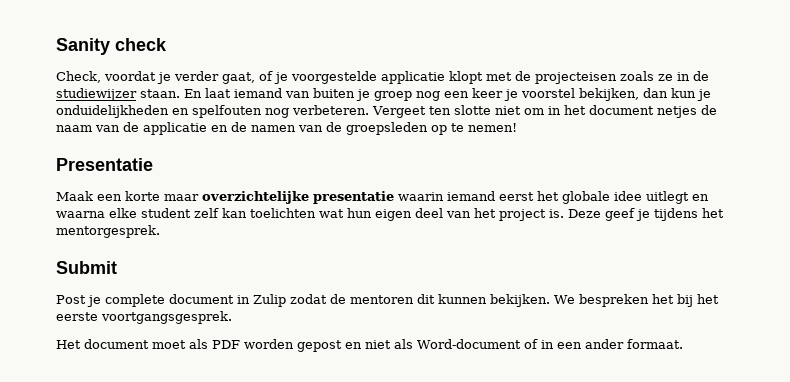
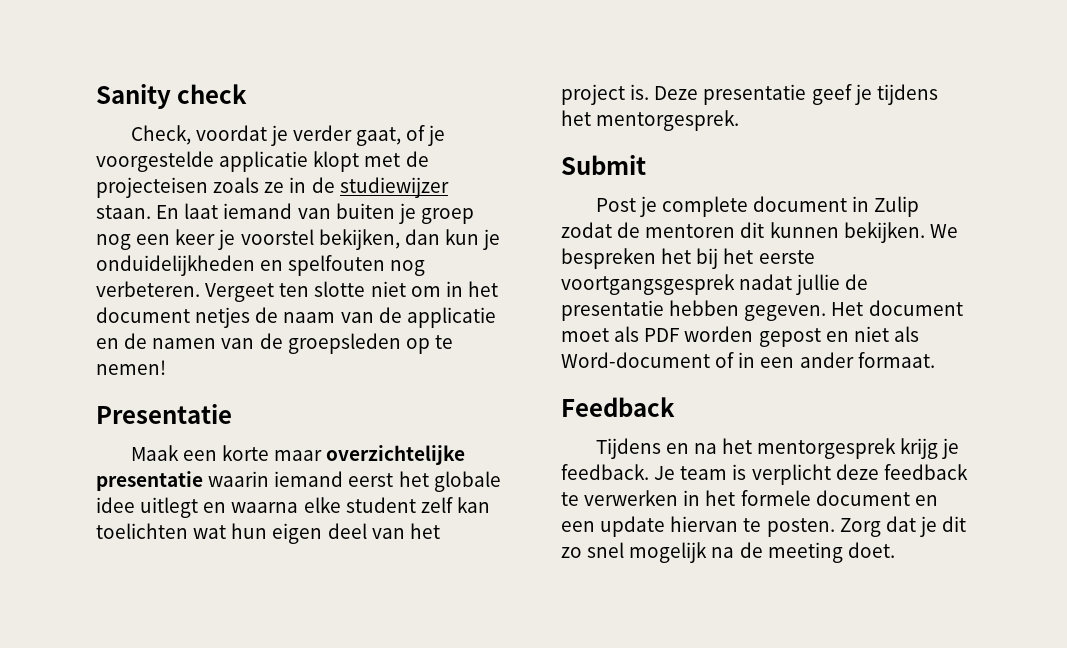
- Deze geef je tijdens het mentorgesprek.
+ Deze presentatie geef je tijdens het mentorgesprek.
- We bespreken het bij het eerste voortgangsgesprek.
- Het document moet als PDF worden gepost en niet als Word-document of in een ander formaat.
+ We bespreken het bij het eerste voortgangsgesprek nadat jullie de presentatie hebben gegeven. Het document moet als PDF worden gepost en niet als Word-document of in een ander formaat.
+ Feedback
+ Tijdens en na het mentorgesprek krijg je feedback. Je team is verplicht deze feedback te verwerken in het formele document en een update hiervan te posten. Zorg dat je dit zo snel mogelijk na de meeting doet.

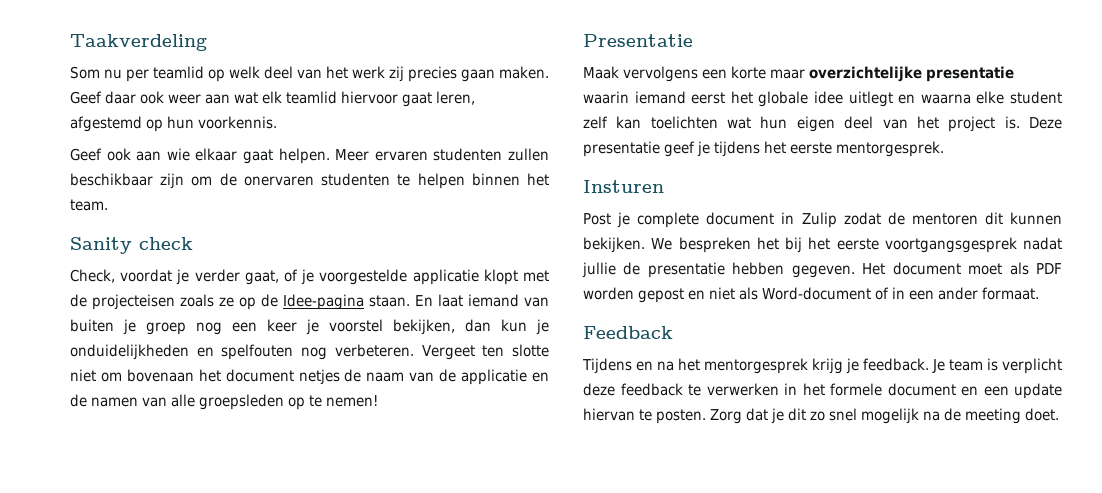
+ Taakverdeling
+ Som nu per teamlid op welk deel van het werk zij precies gaan maken. Geef daar ook weer aan wat elk teamlid hiervoor gaat leren, afgestemd op hun voorkennis.
+ Geef ook aan wie elkaar gaat helpen. Meer ervaren studenten zullen beschikbaar zijn om de onervaren studenten te helpen binnen het team.
- Check, voordat je verder gaat, of je voorgestelde applicatie klopt met de projecteisen zoals ze in de studiewijzer staan.
+ Check, voordat je verder gaat, of je voorgestelde applicatie klopt met de projecteisen zoals ze op de Idee-pagina staan.
- Vergeet ten slotte niet om in het document netjes de naam van de applicatie en de namen van de groepsleden op te nemen!
+ Vergeet ten slotte niet om bovenaan het document netjes de naam van de applicatie en de namen van alle groepsleden op te nemen!
- Maak een korte maar overzichtelijke presentatie waarin iemand eerst het globale idee uitlegt en waarna elke student zelf kan toelichten wat hun eigen deel van het project is.
+ Maak vervolgens een korte maar overzichtelijke presentatie waarin iemand eerst het globale idee uitlegt en waarna elke student zelf kan toelichten wat hun eigen deel van het project is.
- Deze presentatie geef je tijdens het mentorgesprek.
+ Deze presentatie geef je tijdens het eerste mentorgesprek.
- Submit
+ Insturen

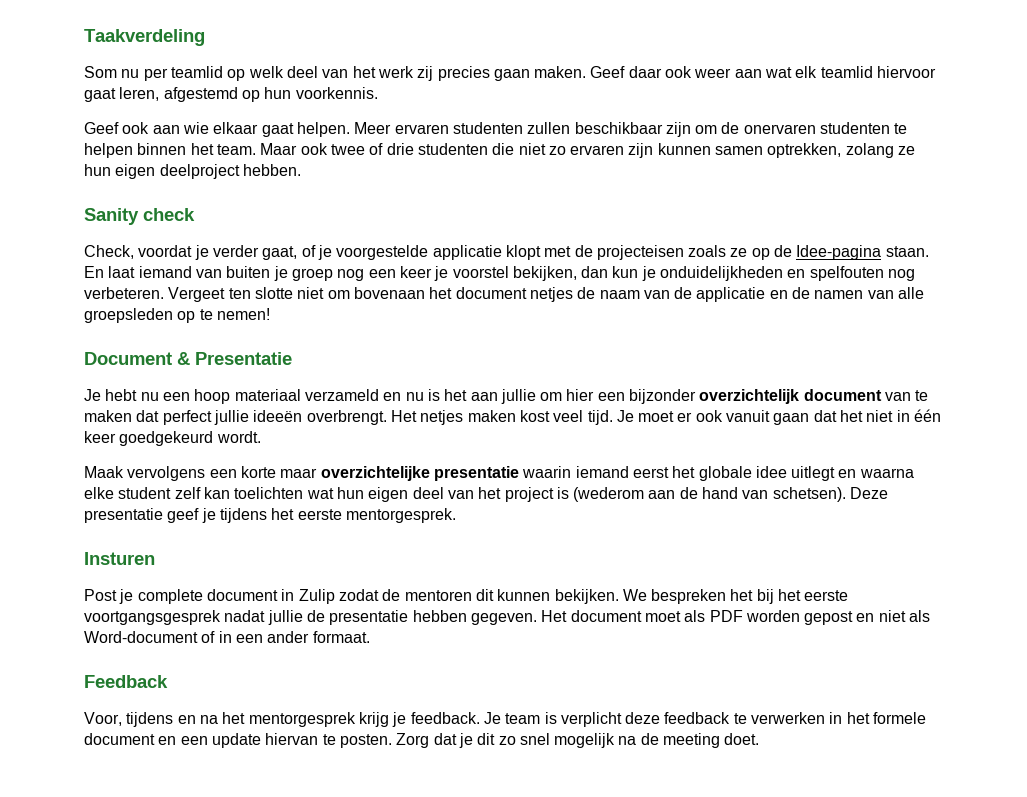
+ Maar ook twee of drie studenten die niet zo ervaren zijn kunnen samen optrekken, zolang ze hun eigen deelproject hebben.
- Presentatie
+ Document & Presentatie
+ Je hebt nu een hoop materiaal verzameld en nu is het aan jullie om hier een bijzonder overzichtelijk document van te maken dat perfect jullie ideeën overbrengt. Het netjes maken kost veel tijd. Je moet er ook vanuit gaan dat het niet in één keer goedgekeurd wordt.
- Maak vervolgens een korte maar overzichtelijke presentatie waarin iemand eerst het globale idee uitlegt en waarna elke student zelf kan toelichten wat hun eigen deel van het project is.
+ Maak vervolgens een korte maar overzichtelijke presentatie waarin iemand eerst het globale idee uitlegt en waarna elke student zelf kan toelichten wat hun eigen deel van het project is (wederom aan de hand van schetsen).
- Tijdens en na het mentorgesprek krijg je feedback.
+ Voor, tijdens en na het mentorgesprek krijg je feedback.

